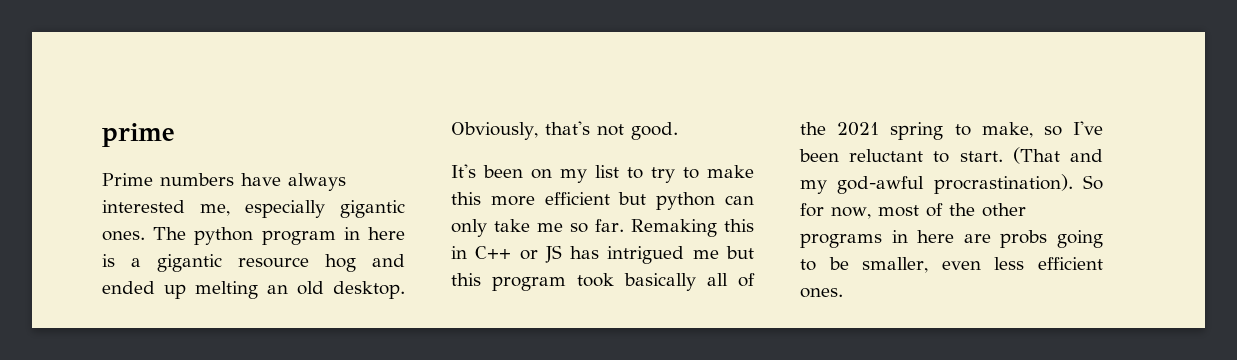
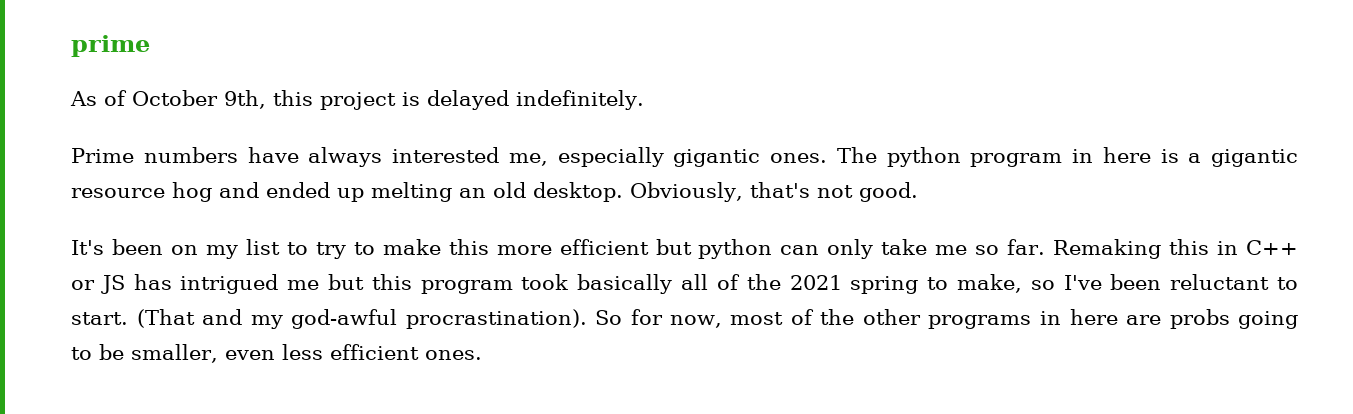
+ As of October 9th, this project is delayed indefinitely.

